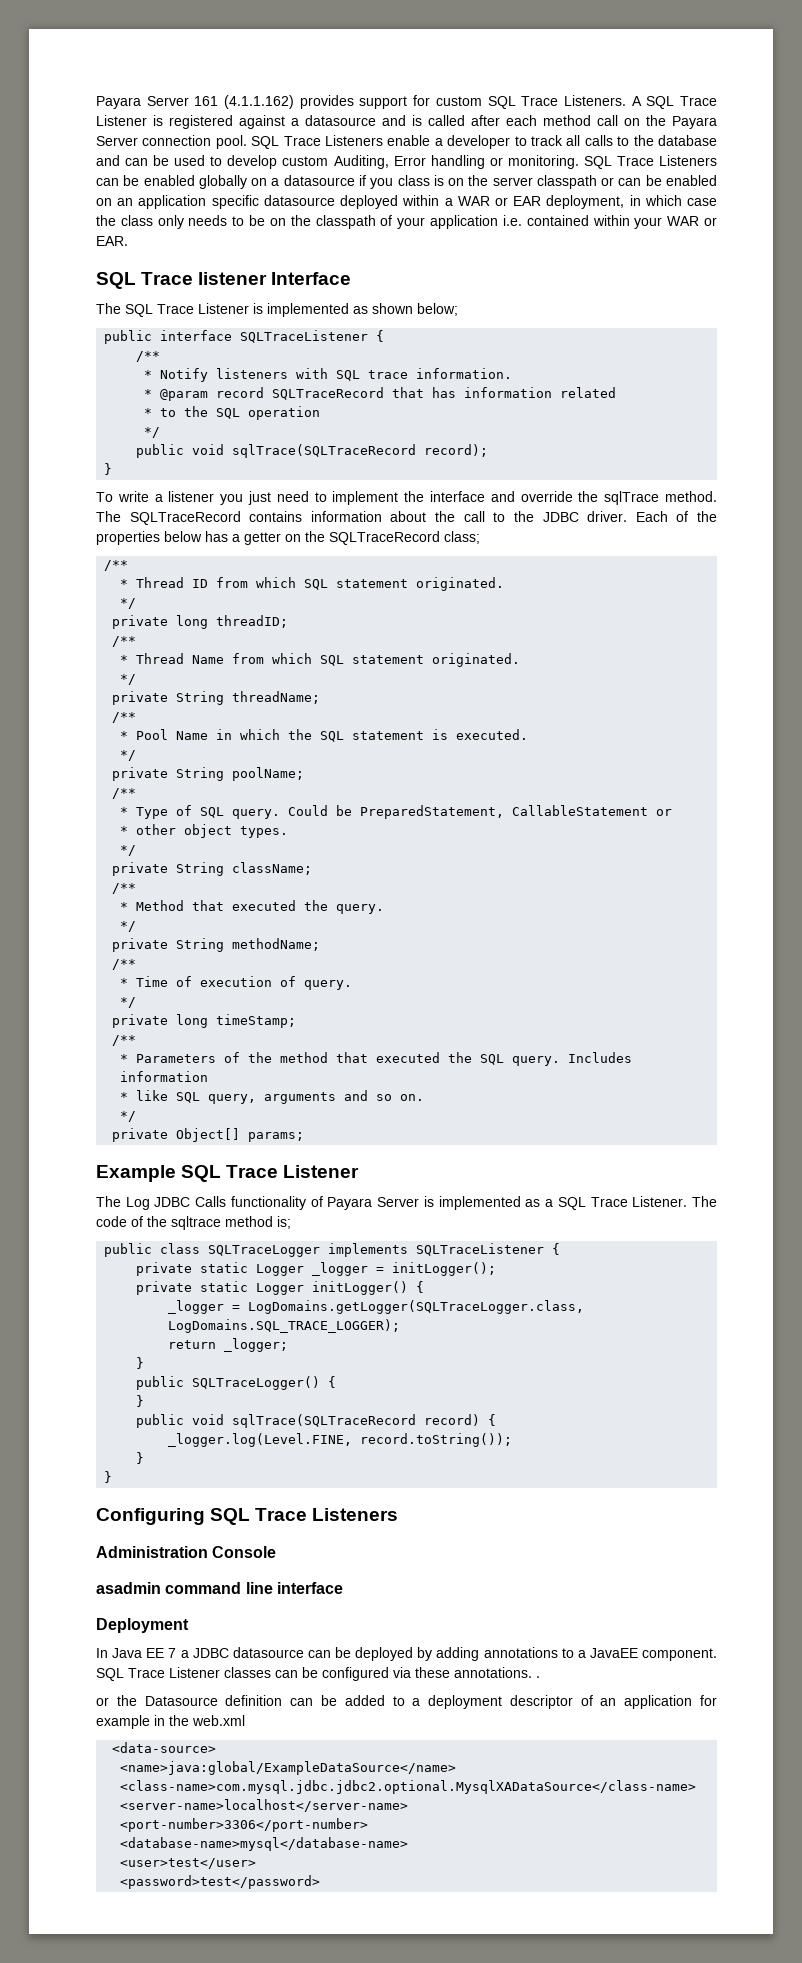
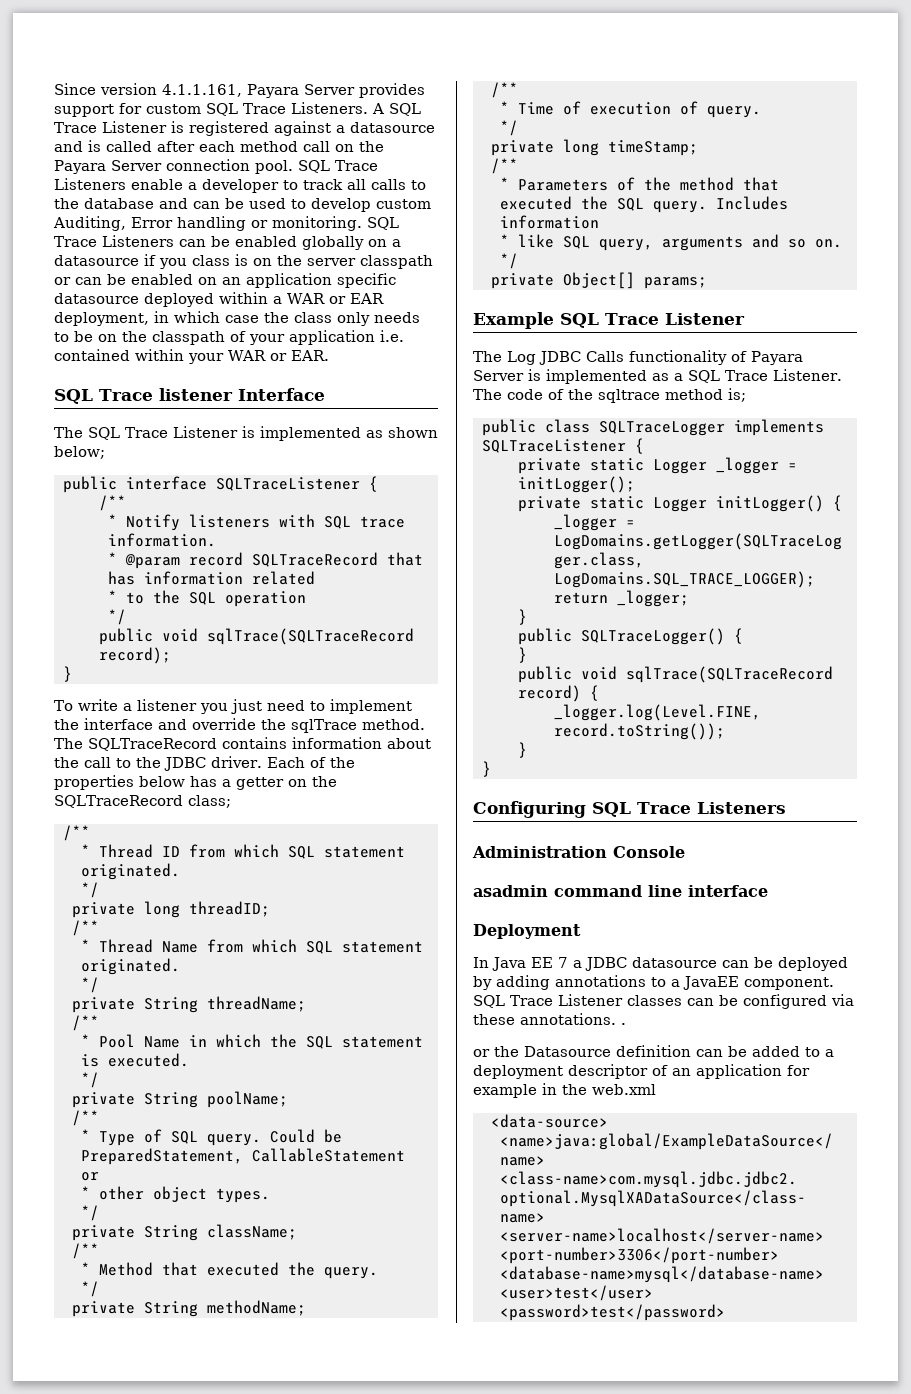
- Payara Server 161 (4.1.1.162) provides support for custom SQL Trace Listeners.
+ Since version 4.1.1.161, Payara Server provides support for custom SQL Trace Listeners.

